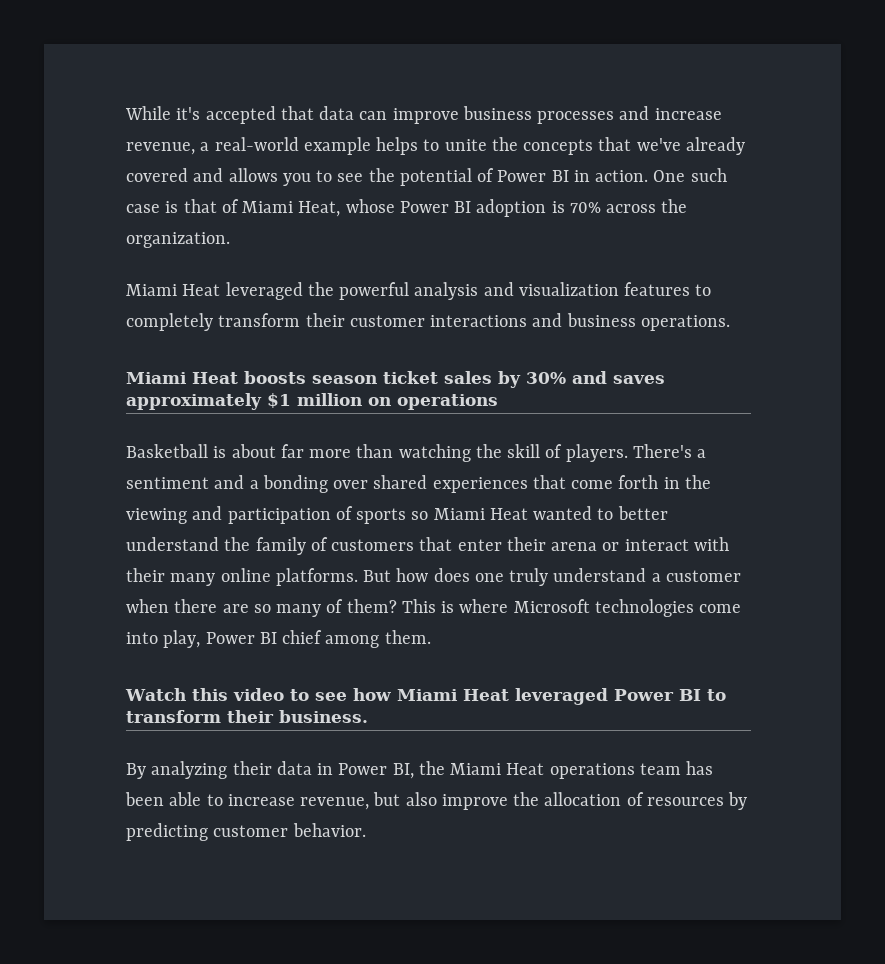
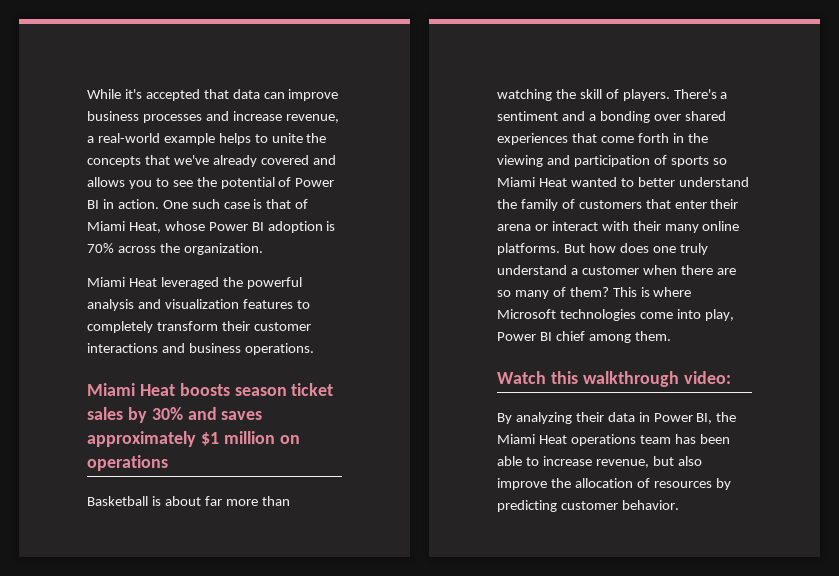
- Watch this video to see how Miami Heat leveraged Power BI to transform their business.
+ Watch this walkthrough video:

